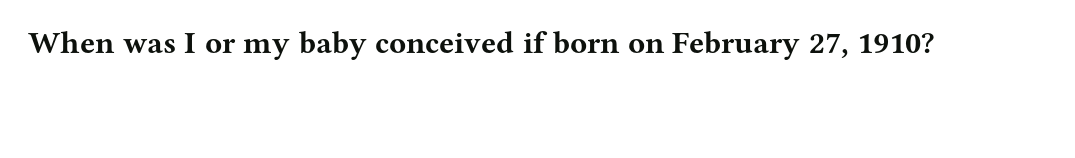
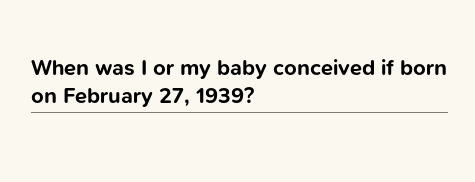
- When was I or my baby conceived if born on February 27, 1910?
+ When was I or my baby conceived if born on February 27, 1939?

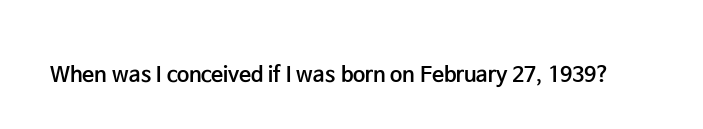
- When was I or my baby conceived if born on February 27, 1939?
+ When was I conceived if I was born on February 27, 1939?

